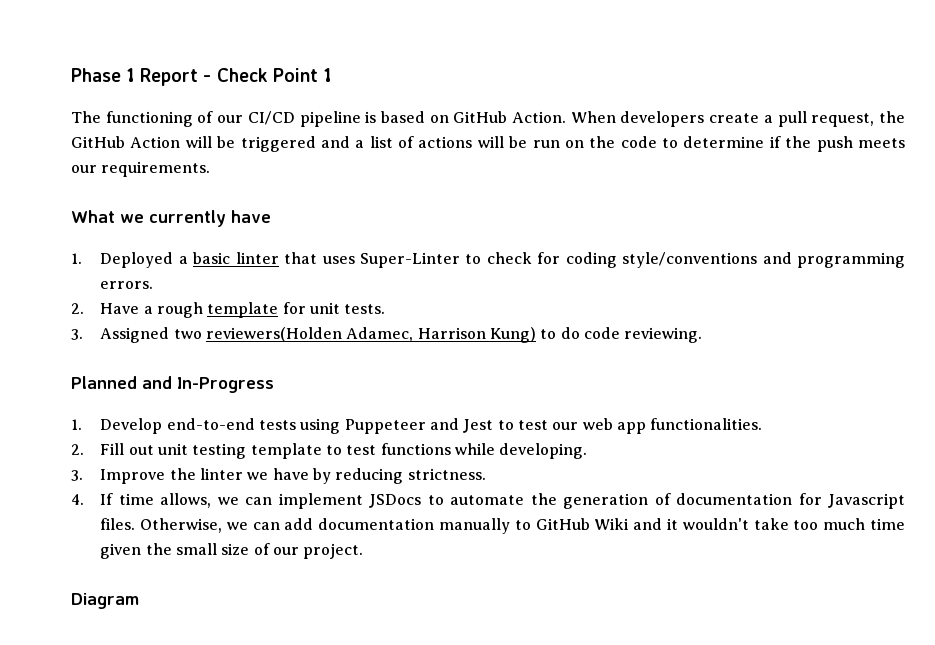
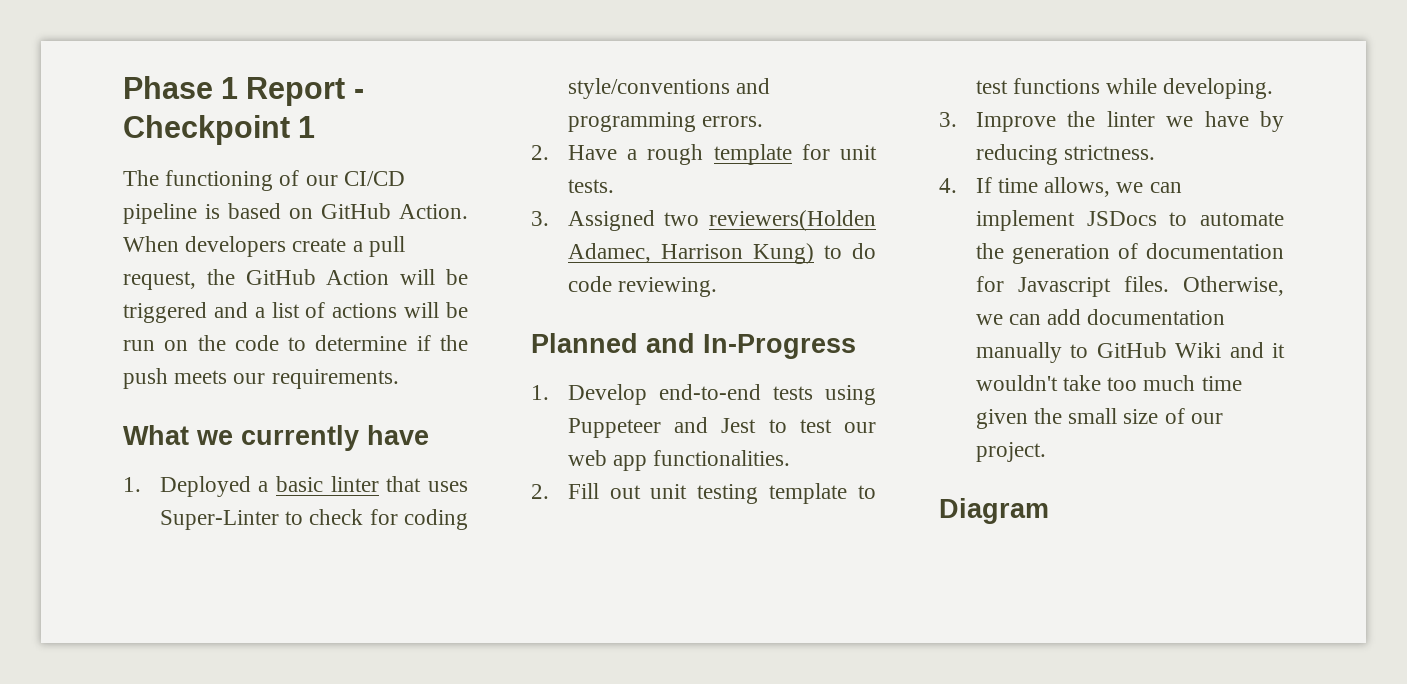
- Phase 1 Report - Check Point 1
+ Phase 1 Report - Checkpoint 1

